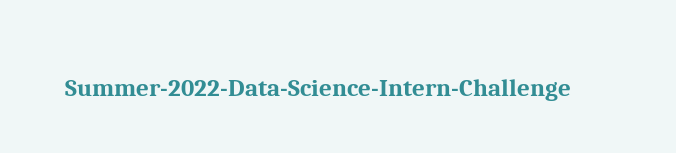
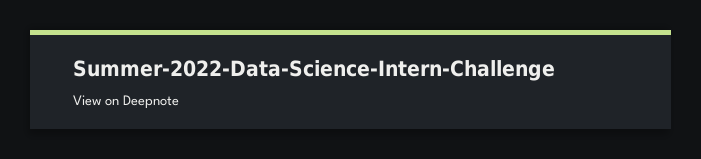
+ View on Deepnote

